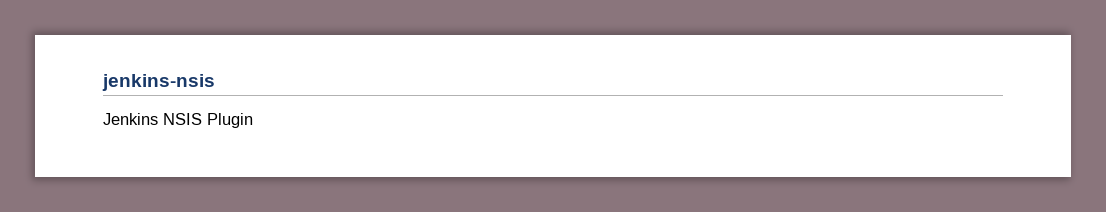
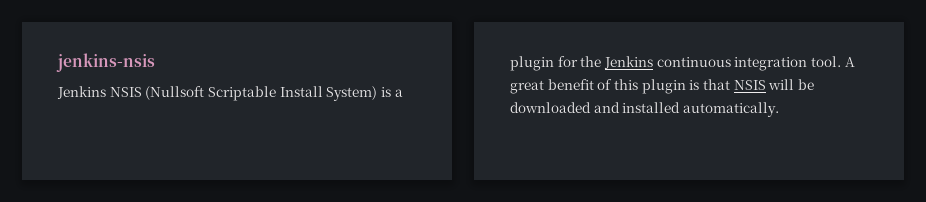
- Jenkins NSIS Plugin
+ Jenkins NSIS (Nullsoft Scriptable Install System) is a plugin for the Jenkins continuous integration tool. A great benefit of this plugin is that NSIS will be downloaded and installed automatically.

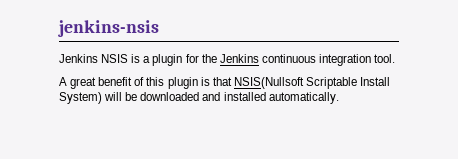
- Jenkins NSIS (Nullsoft Scriptable Install System) is a plugin for the Jenkins continuous integration tool. A great benefit of this plugin is that NSIS will be downloaded and installed automatically.
+ Jenkins NSIS is a plugin for the Jenkins continuous integration tool.
+ A great benefit of this plugin is that NSIS(Nullsoft Scriptable Install System) will be downloaded and installed automatically.

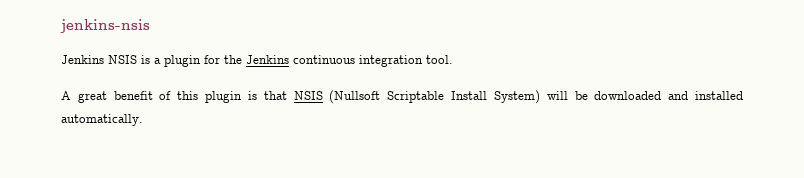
- A great benefit of this plugin is that NSIS(Nullsoft Scriptable Install System) will be downloaded and installed automatically.
+ A great benefit of this plugin is that NSIS (Nullsoft Scriptable Install System) will be downloaded and installed automatically.

